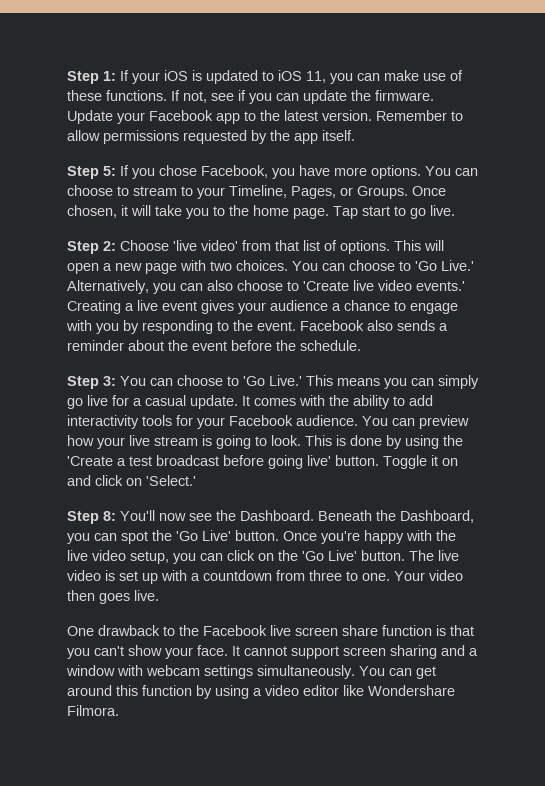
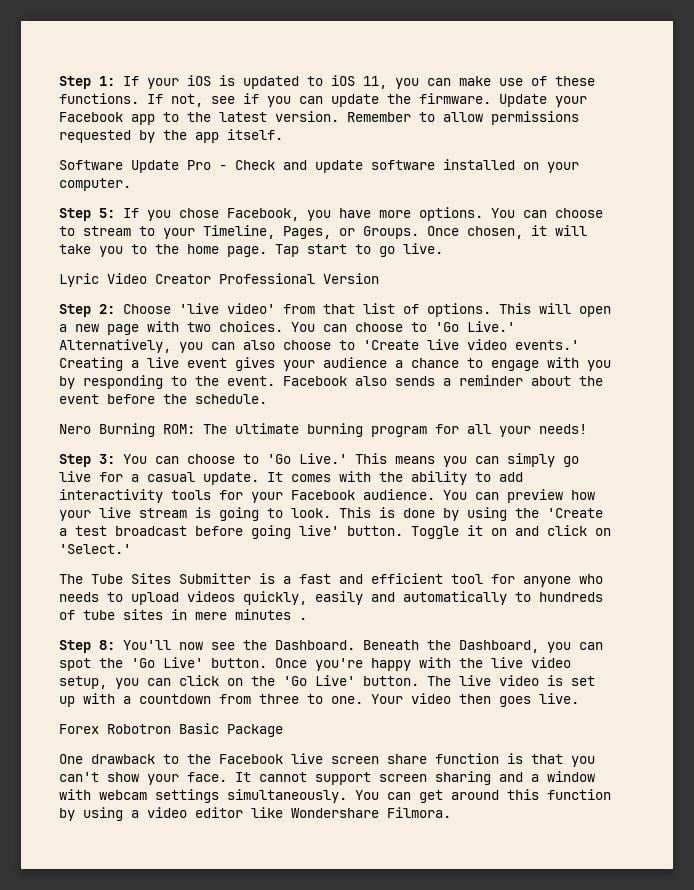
+ Software Update Pro - Check and update software installed on your computer.
+ Lyric Video Creator Professional Version
+ Nero Burning ROM: The ultimate burning program for all your needs!
+ The Tube Sites Submitter is a fast and efficient tool for anyone who needs to upload videos quickly, easily and automatically to hundreds of tube sites in mere minutes .
+ Forex Robotron Basic Package

